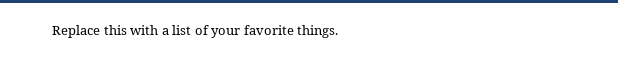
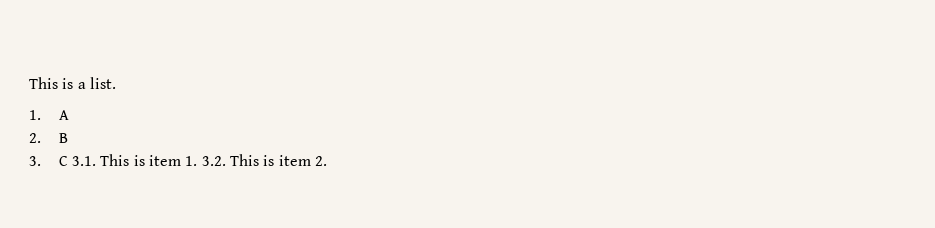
- Replace this with a list of your favorite things.
+ This is a list.
+ 1. A
+ 2. B
+ 3. C 3.1. This is item 1. 3.2. This is item 2.

